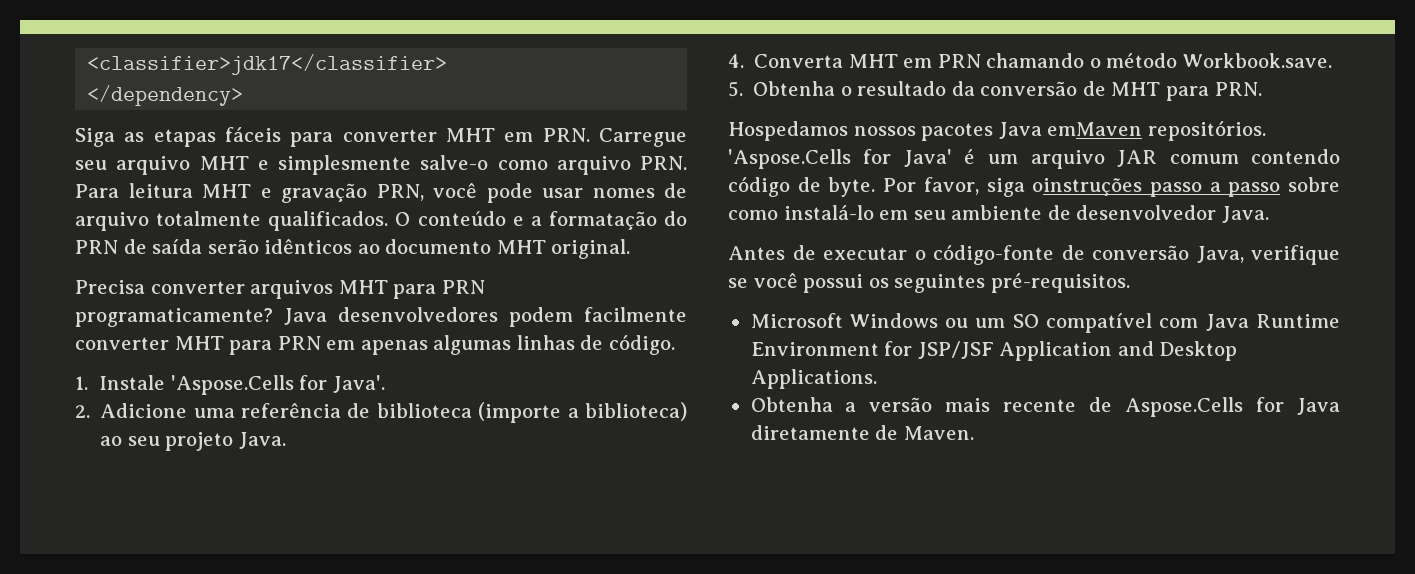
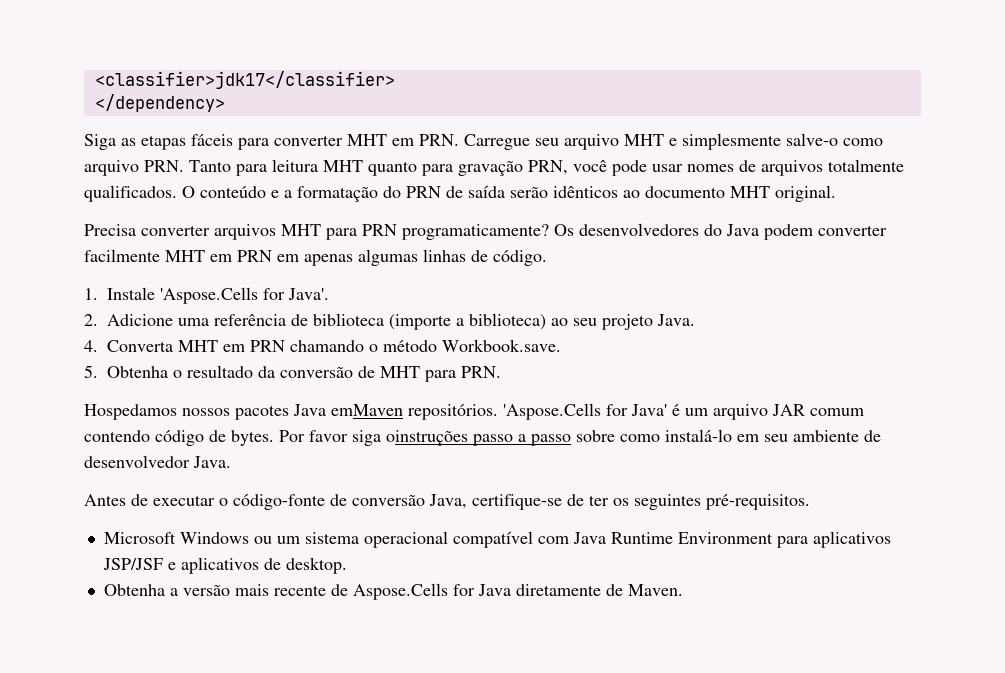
- Siga as etapas fáceis para converter MHT em PRN. Carregue seu arquivo MHT e simplesmente salve-o como arquivo PRN. Para leitura MHT e gravação PRN, você pode usar nomes de arquivo totalmente qualificados.
+ Siga as etapas fáceis para converter MHT em PRN. Carregue seu arquivo MHT e simplesmente salve-o como arquivo PRN. Tanto para leitura MHT quanto para gravação PRN, você pode usar nomes de arquivos totalmente qualificados.
- Java desenvolvedores podem facilmente converter MHT para PRN em apenas algumas linhas de código.
+ Os desenvolvedores do Java podem converter facilmente MHT em PRN em apenas algumas linhas de código.
- 'Aspose.Cells for Java' é um arquivo JAR comum contendo código de byte. Por favor, siga oinstruções passo a passo sobre como instalá-lo em seu ambiente de desenvolvedor Java.
+ 'Aspose.Cells for Java' é um arquivo JAR comum contendo código de bytes. Por favor siga oinstruções passo a passo sobre como instalá-lo em seu ambiente de desenvolvedor Java.
- Antes de executar o código-fonte de conversão Java, verifique se você possui os seguintes pré-requisitos.
+ Antes de executar o código-fonte de conversão Java, certifique-se de ter os seguintes pré-requisitos.
- Microsoft Windows ou um SO compatível com Java Runtime Environment for JSP/JSF Application and Desktop Applications.
+ Microsoft Windows ou um sistema operacional compatível com Java Runtime Environment para aplicativos JSP/JSF e aplicativos de desktop.

